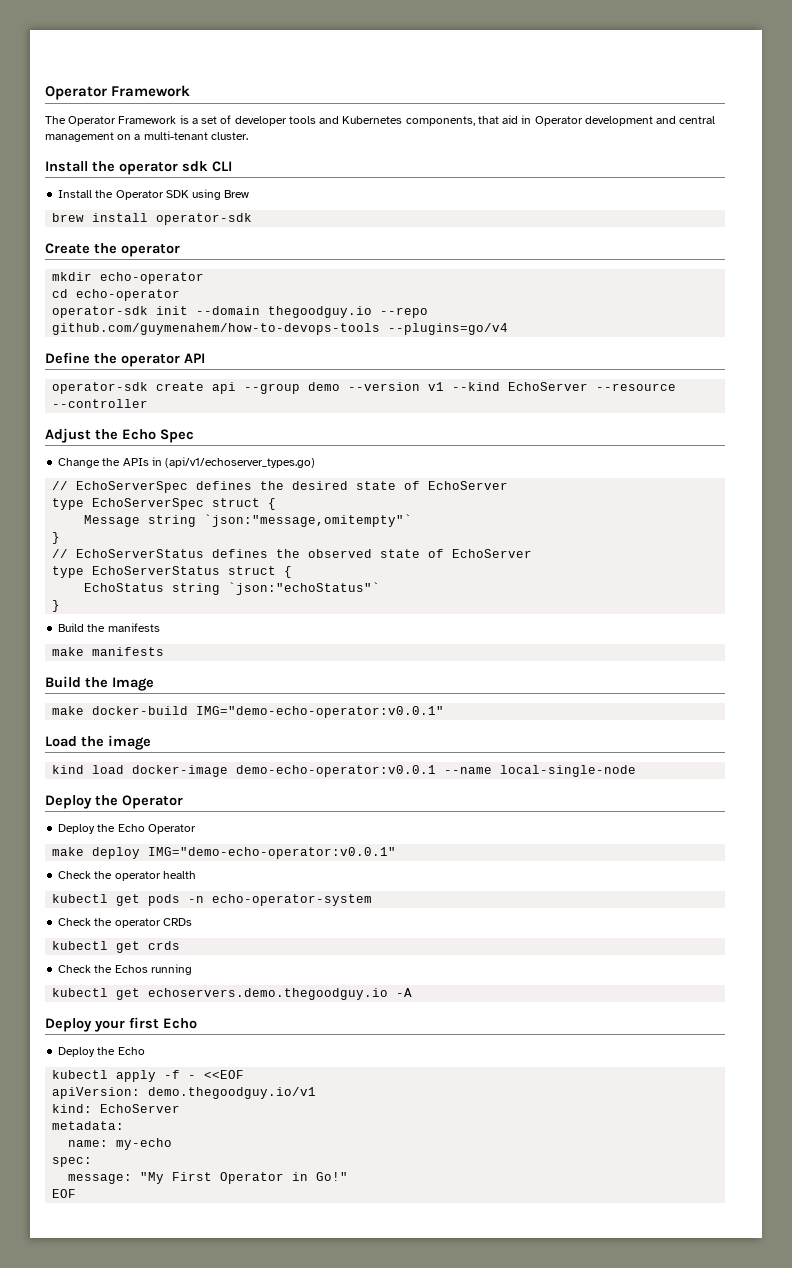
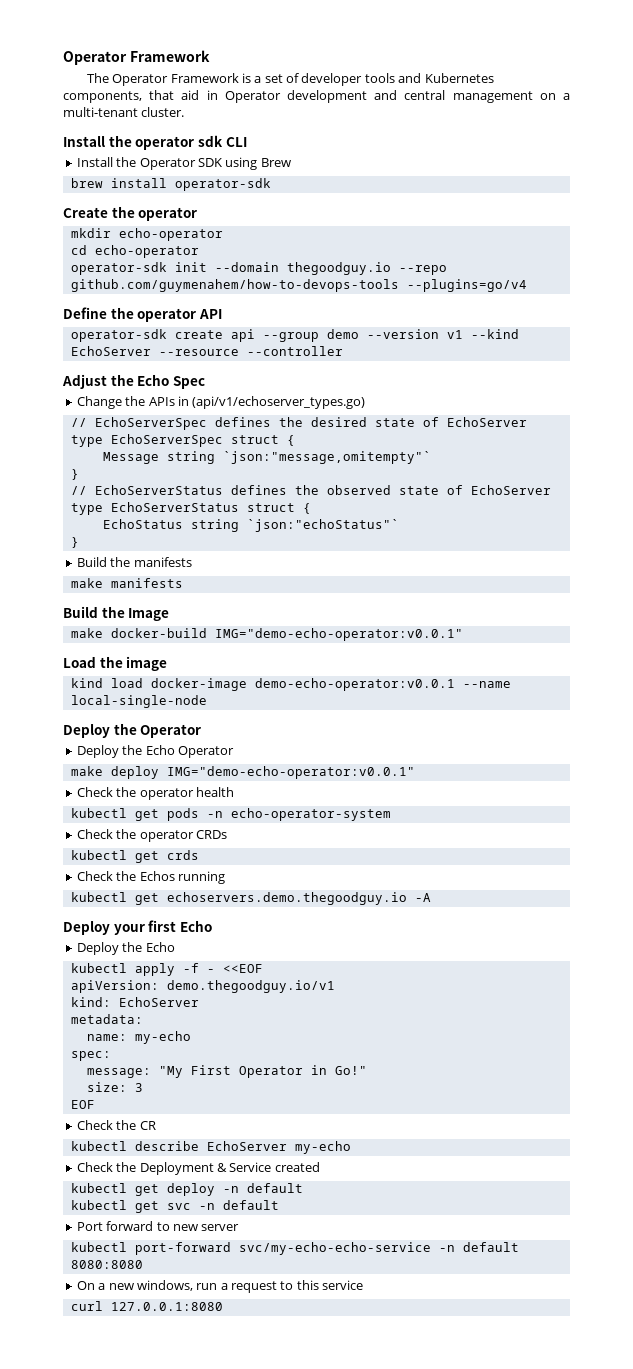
+ size: 3
+ Check the CR
+ kubectl describe EchoServer my-echo
+ Check the Deployment & Service created
+ kubectl get deploy -n default
+ kubectl get svc -n default
+ Port forward to new server
+ kubectl port-forward svc/my-echo-echo-service -n default 8080:8080
+ On a new windows, run a request to this service
+ curl 127.0.0.1:8080

